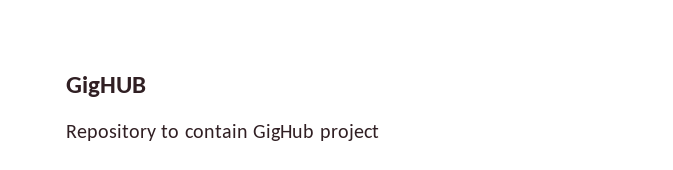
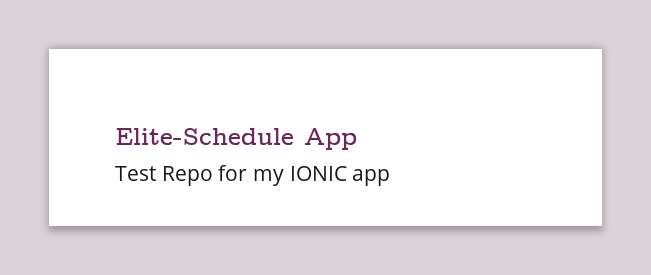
- GigHUB
- Repository to contain GigHub project
+ Elite-Schedule App
+ Test Repo for my IONIC app

